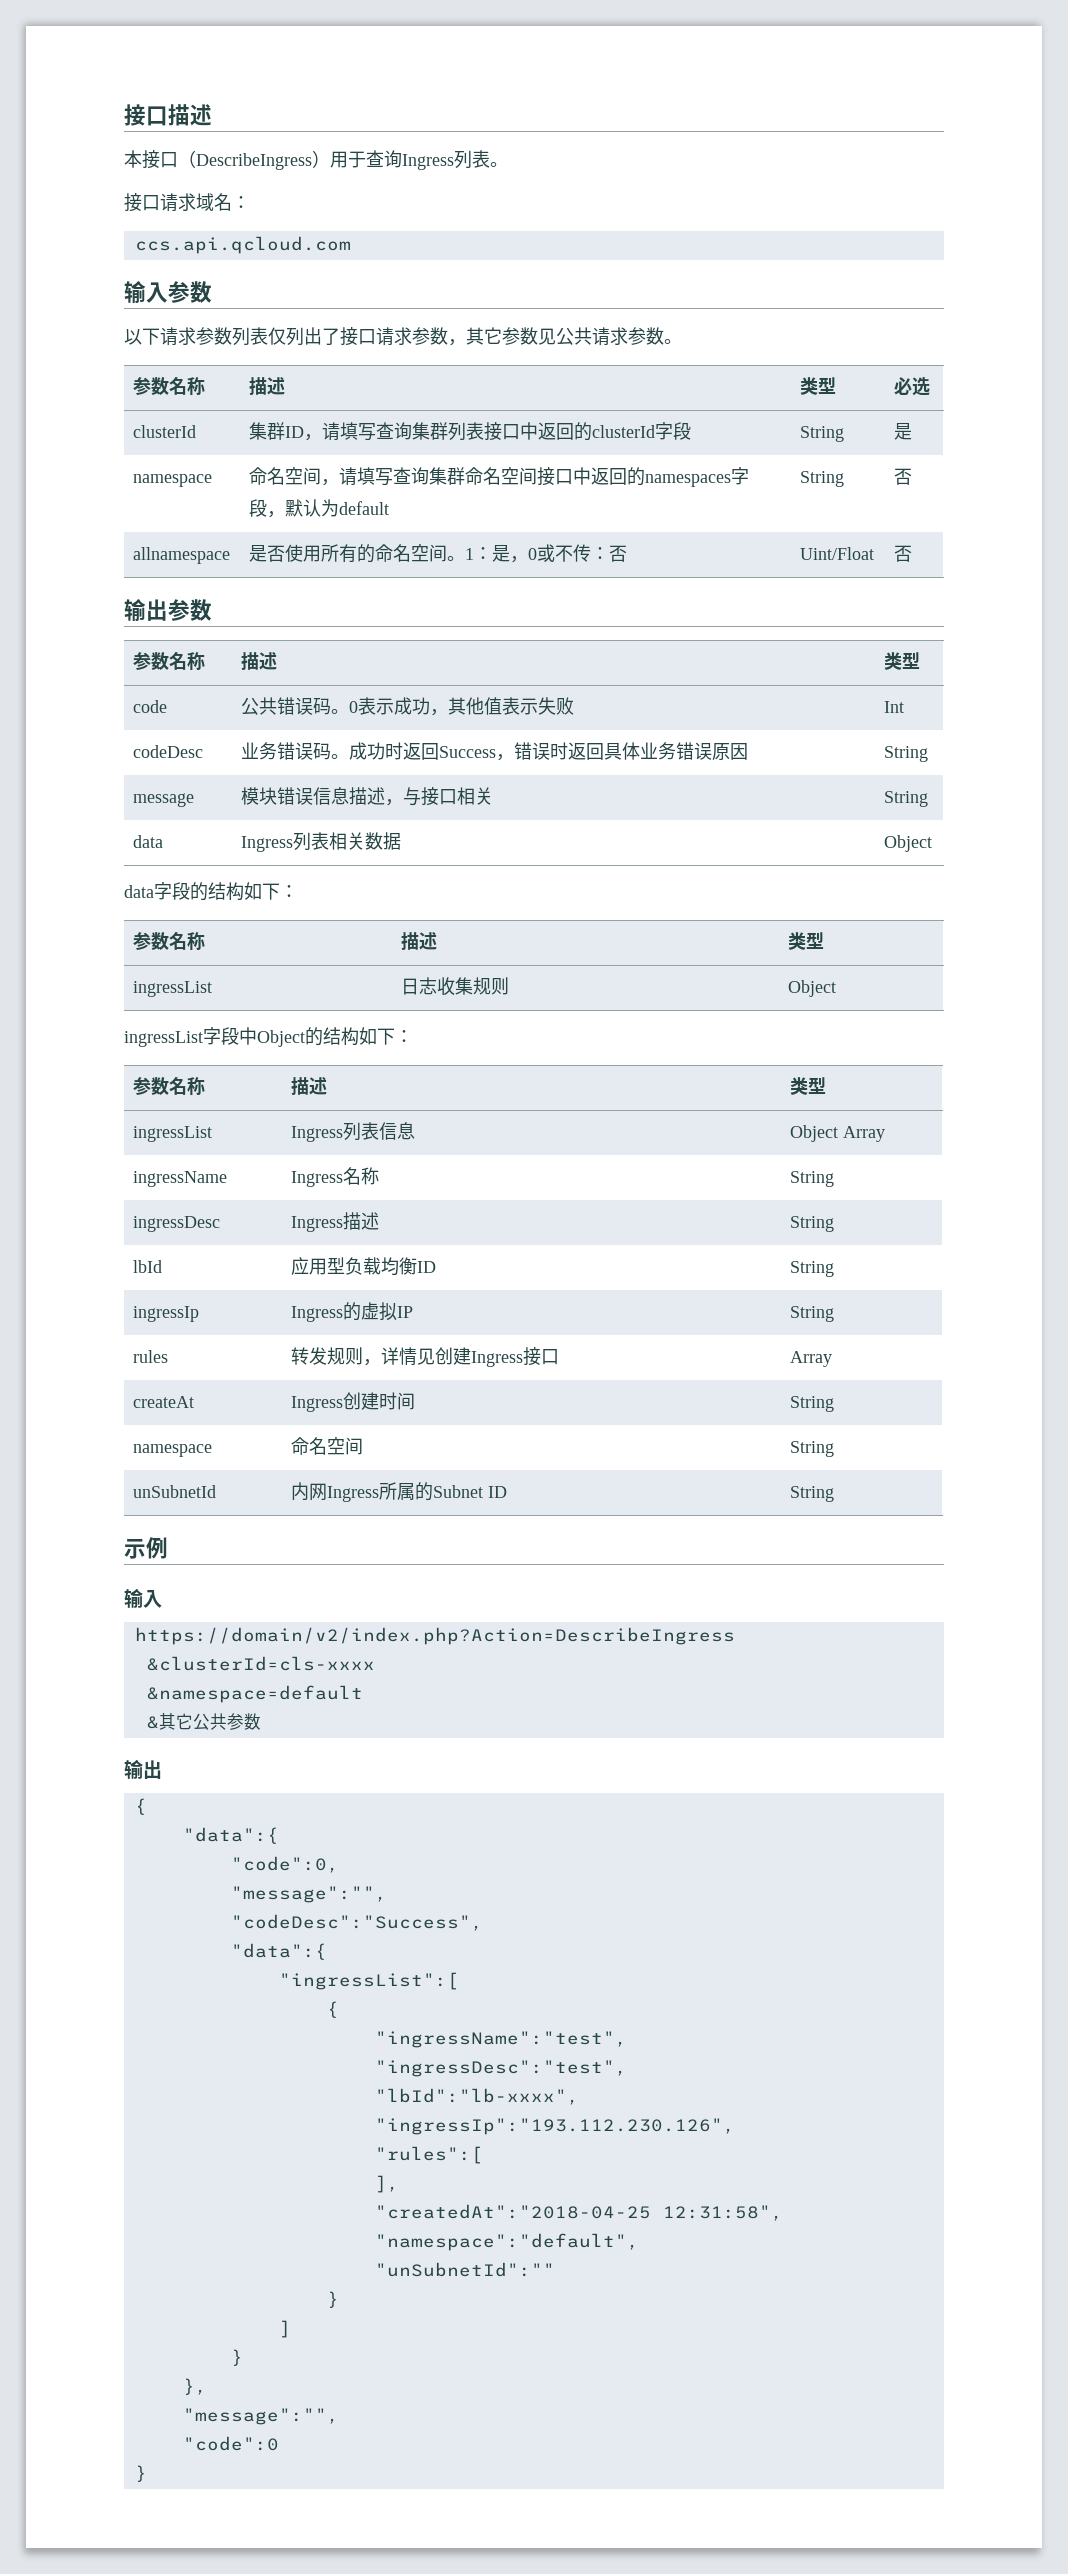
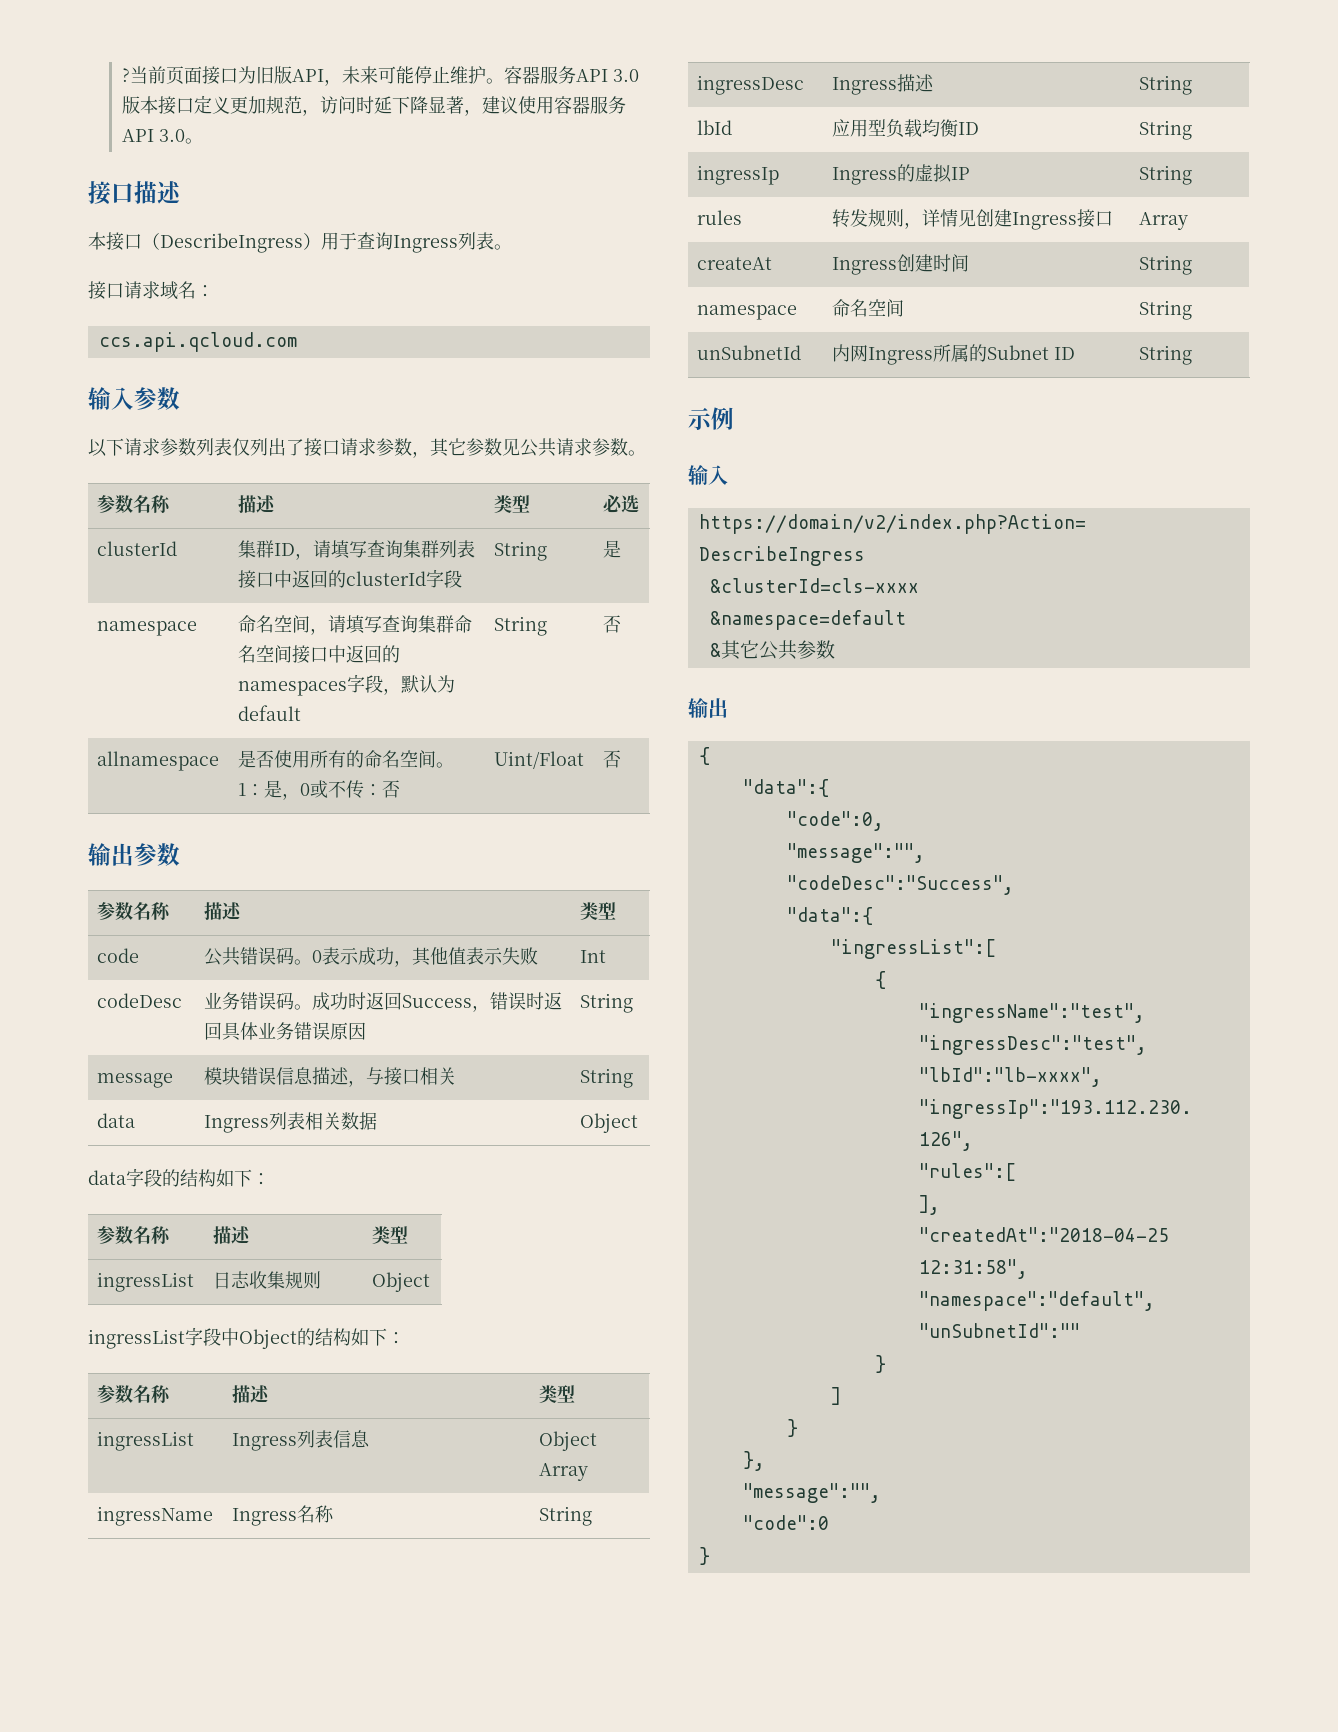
+ ?当前页面接口为旧版API，未来可能停止维护。容器服务API 3.0版本接口定义更加规范，访问时延下降显著，建议使用容器服务API 3.0。

